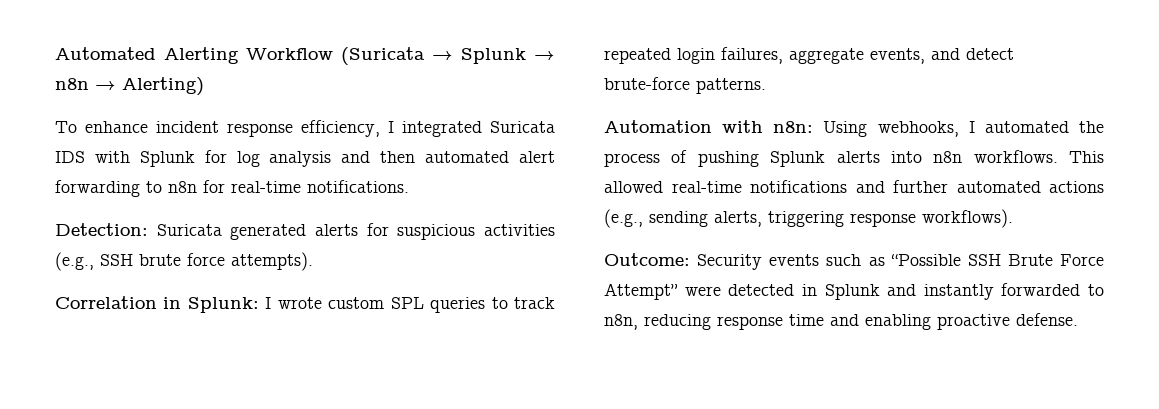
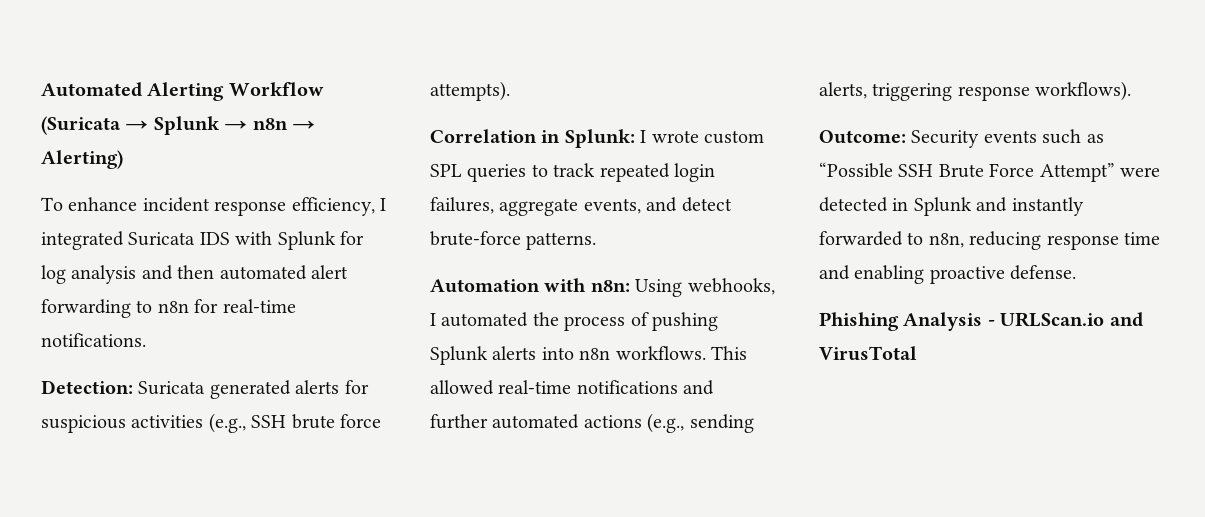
+ Phishing Analysis - URLScan.io and VirusTotal

